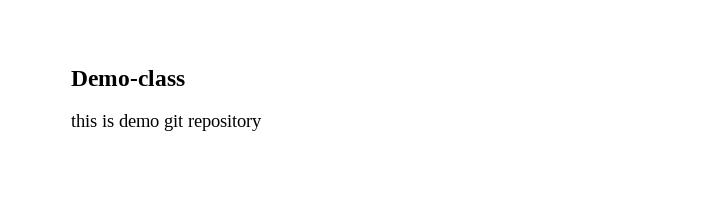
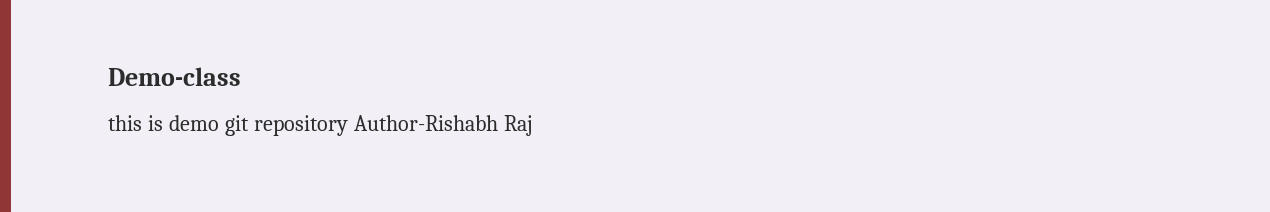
- this is demo git repository
+ this is demo git repository Author-Rishabh Raj

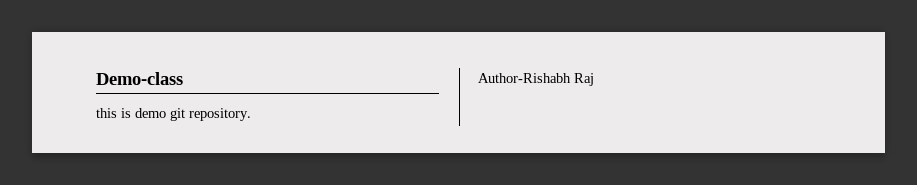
- this is demo git repository Author-Rishabh Raj
+ this is demo git repository.
+ Author-Rishabh Raj

